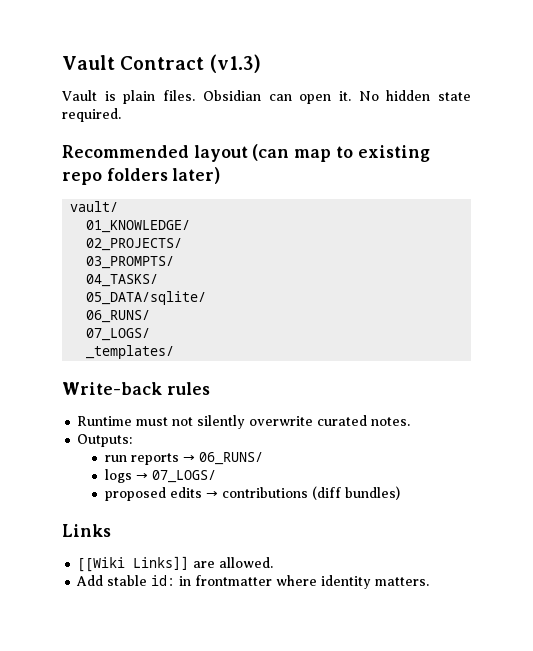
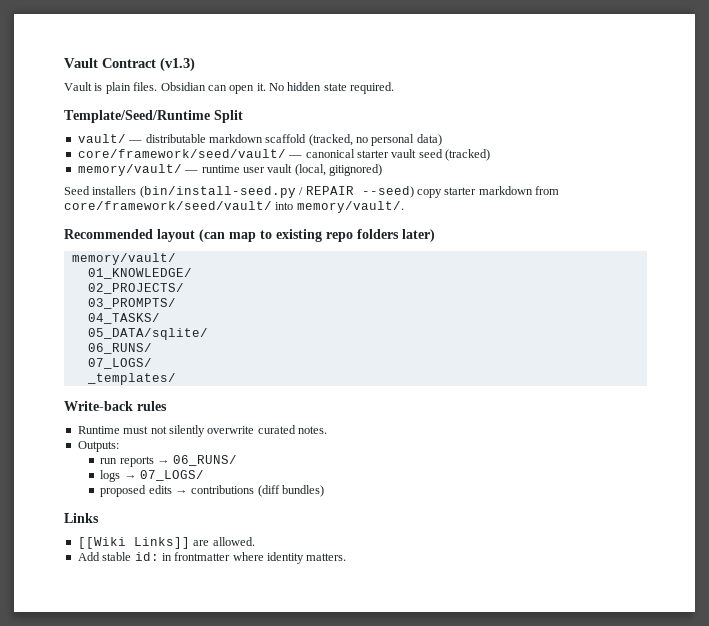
+ Template/Seed/Runtime Split
+ vault/ — distributable markdown scaffold (tracked, no personal data)
+ core/framework/seed/vault/ — canonical starter vault seed (tracked)
+ memory/vault/ — runtime user vault (local, gitignored)
+ Seed installers (bin/install-seed.py / REPAIR --seed) copy starter markdown from core/framework/seed/vault/ into memory/vault/.
  Recommended layout (can map to existing repo folders later)
- vault/
+ memory/vault/

